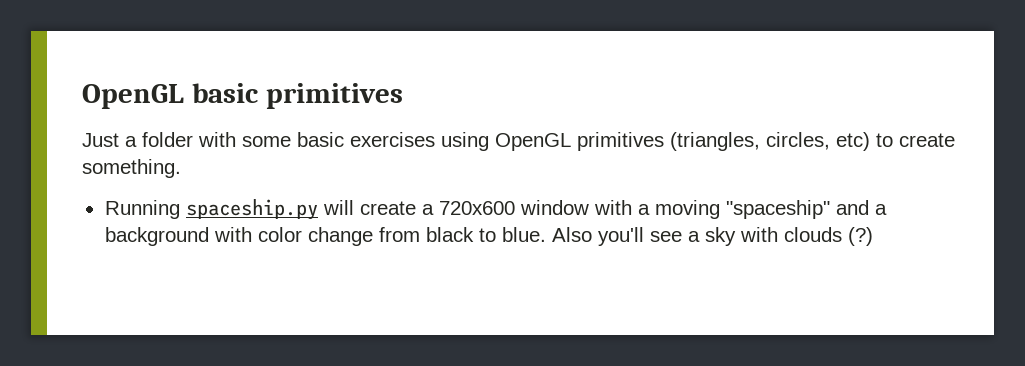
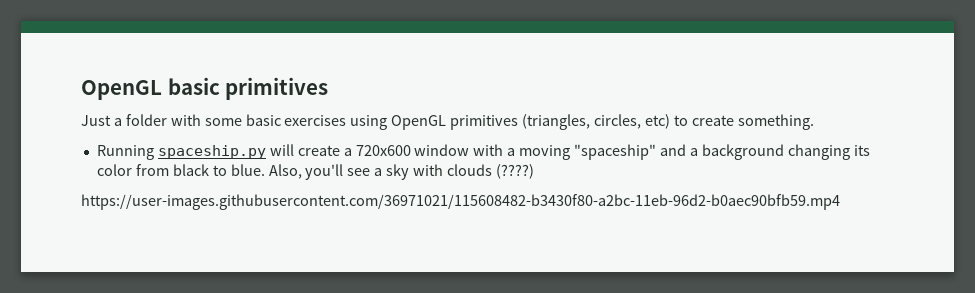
- Running spaceship.py will create a 720x600 window with a moving "spaceship" and a background with color change from black to blue.
+ Running spaceship.py will create a 720x600 window with a moving "spaceship" and a background changing its color from black to blue.
- Also you'll see a sky with clouds (?)
+ Also, you'll see a sky with clouds (????)
+ https://user-images.githubusercontent.com/36971021/115608482-b3430f80-a2bc-11eb-96d2-b0aec90bfb59.mp4

